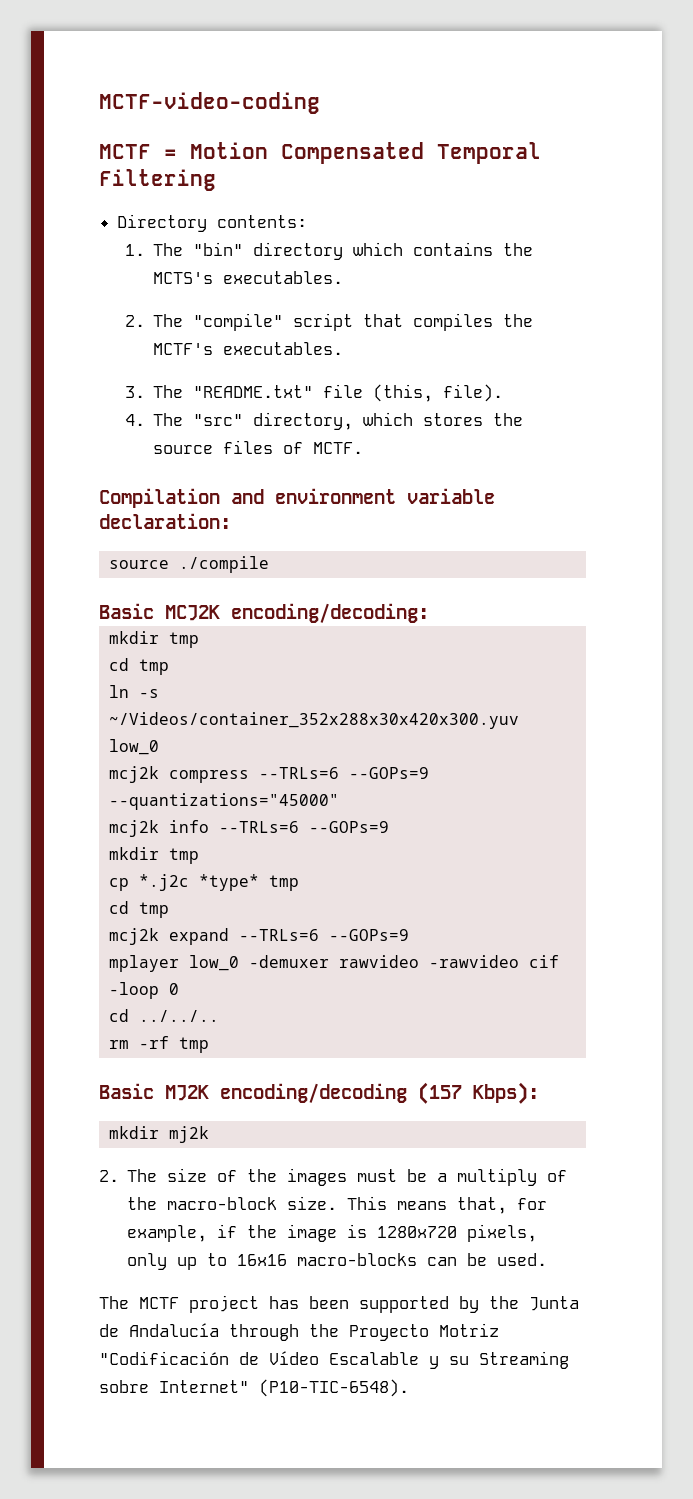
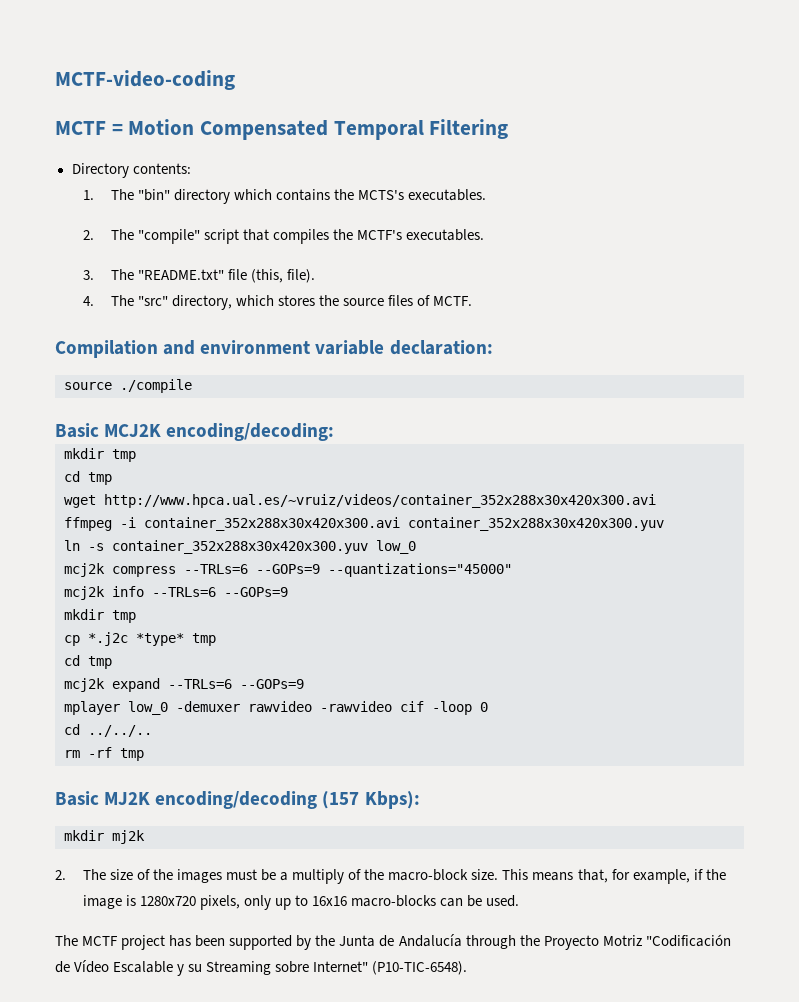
+ wget http://www.hpca.ual.es/~vruiz/videos/container_352x288x30x420x300.avi
+ ffmpeg -i container_352x288x30x420x300.avi container_352x288x30x420x300.yuv
- ln -s ~/Videos/container_352x288x30x420x300.yuv low_0
+ ln -s container_352x288x30x420x300.yuv low_0

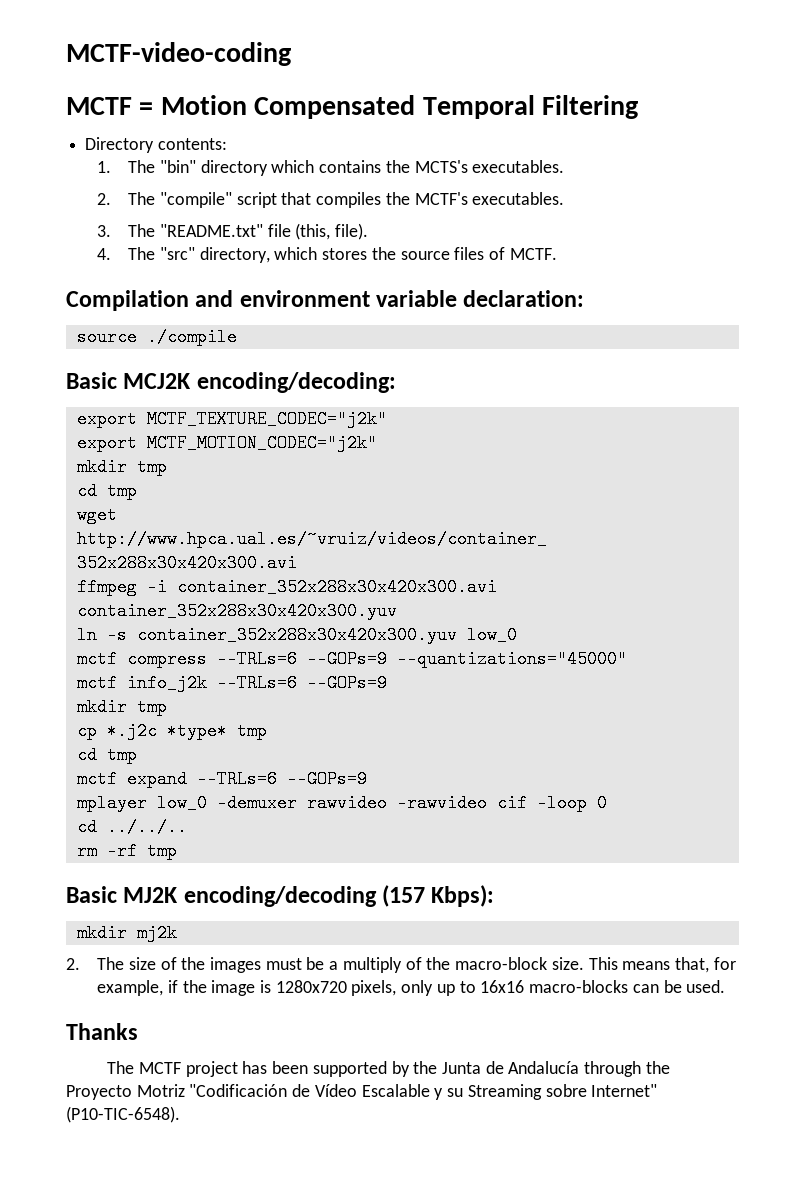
+ export MCTF_TEXTURE_CODEC="j2k"
+ export MCTF_MOTION_CODEC="j2k"
- mcj2k compress --TRLs=6 --GOPs=9 --quantizations="45000"
+ mctf compress --TRLs=6 --GOPs=9 --quantizations="45000"
- mcj2k info --TRLs=6 --GOPs=9
+ mctf info_j2k --TRLs=6 --GOPs=9
- mcj2k expand --TRLs=6 --GOPs=9
+ mctf expand --TRLs=6 --GOPs=9
+ Thanks

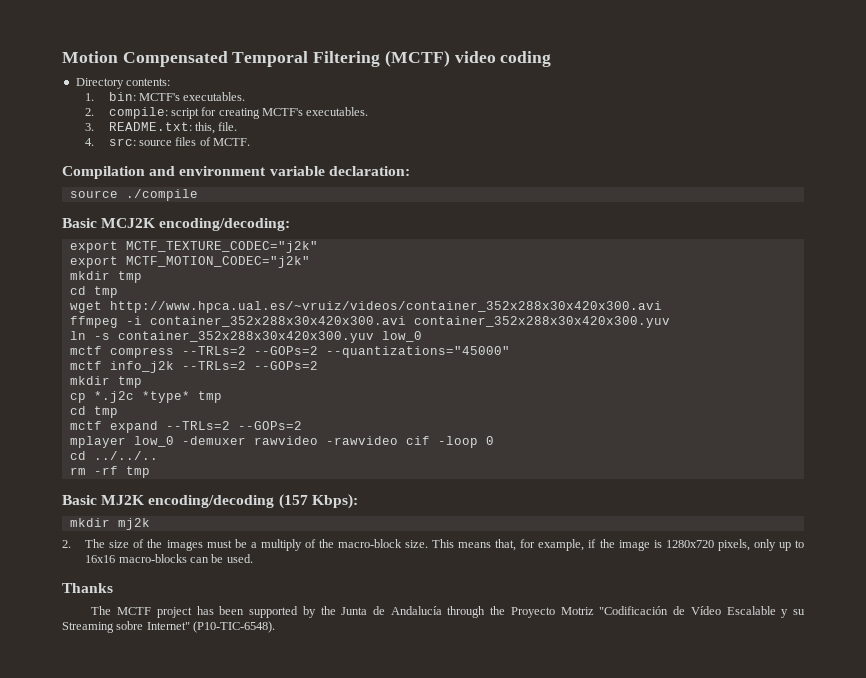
- MCTF-video-coding
- MCTF = Motion Compensated Temporal Filtering
+ Motion Compensated Temporal Filtering (MCTF) video coding
- 1. The "bin" directory which contains the MCTS's executables.
- 2. The "compile" script that compiles the MCTF's executables.
- 3. The "README.txt" file (this, file).
- 4. The "src" directory, which stores the source files of MCTF.
+ 1. bin: MCTF's executables.
+ 2. compile: script for creating MCTF's executables.
+ 3. README.txt: this, file.
+ 4. src: source files of MCTF.
- mctf compress --TRLs=6 --GOPs=9 --quantizations="45000"
+ mctf compress --TRLs=2 --GOPs=2 --quantizations="45000"
- mctf info_j2k --TRLs=6 --GOPs=9
+ mctf info_j2k --TRLs=2 --GOPs=2
- mctf expand --TRLs=6 --GOPs=9
+ mctf expand --TRLs=2 --GOPs=2

